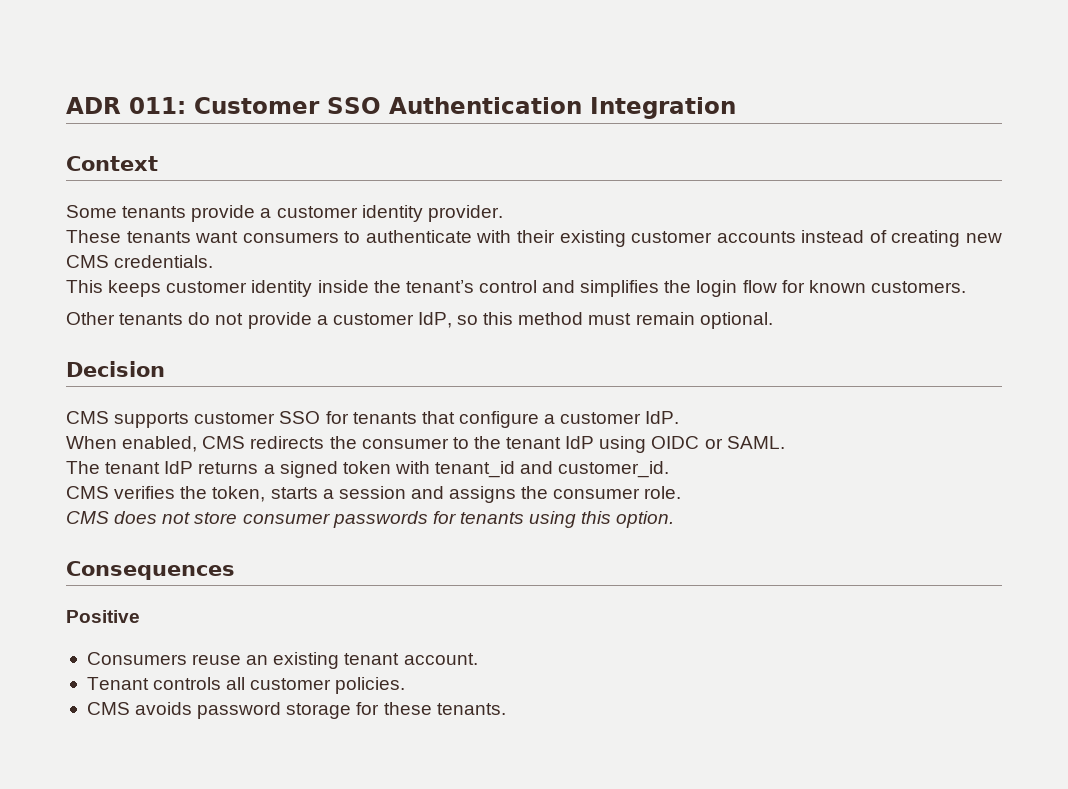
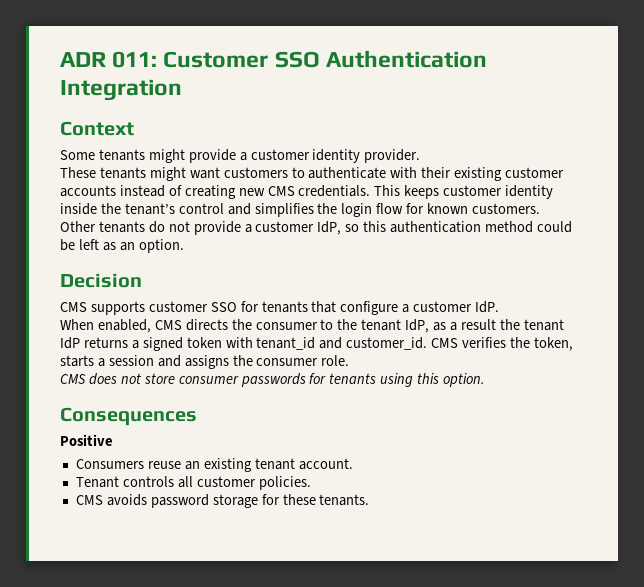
- Some tenants provide a customer identity provider.
+ Some tenants might provide a customer identity provider.
- These tenants want consumers to authenticate with their existing customer accounts instead of creating new CMS credentials.
- This keeps customer identity inside the tenant’s control and simplifies the login flow for known customers.
+ These tenants might want customers to authenticate with their existing customer accounts instead of creating new CMS credentials. This keeps customer identity inside the tenant’s control and simplifies the login flow for known customers.
- Other tenants do not provide a customer IdP, so this method must remain optional.
+ Other tenants do not provide a customer IdP, so this authentication method could be left as an option.
- When enabled, CMS redirects the consumer to the tenant IdP using OIDC or SAML.
- The tenant IdP returns a signed token with tenant_id and customer_id.
- CMS verifies the token, starts a session and assigns the consumer role.
+ When enabled, CMS directs the consumer to the tenant IdP, as a result the tenant IdP returns a signed token with tenant_id and customer_id. CMS verifies the token, starts a session and assigns the consumer role.

